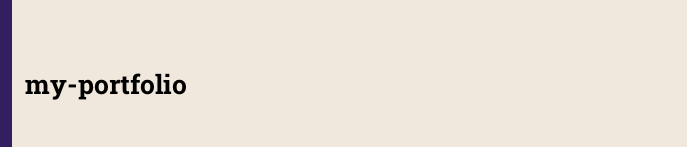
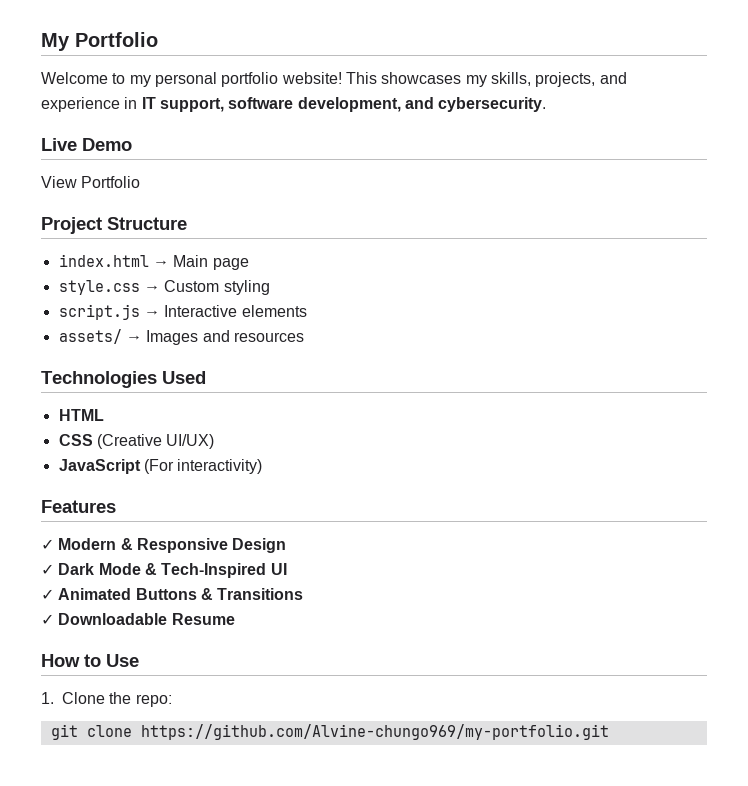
- my-portfolio
+ My Portfolio
+ Welcome to my personal portfolio website! This showcases my skills, projects, and experience in IT support, software development, and cybersecurity.
+ Live Demo
+ View Portfolio
+ Project Structure
+ index.html → Main page
+ style.css → Custom styling
+ script.js → Interactive elements
+ assets/ → Images and resources
+ Technologies Used
+ HTML
+ CSS (Creative UI/UX)
+ JavaScript (For interactivity)
+ Features
+ ✓ Modern & Responsive Design
+ ✓ Dark Mode & Tech-Inspired UI
+ ✓ Animated Buttons & Transitions
+ ✓ Downloadable Resume
+ How to Use
+ 1. Clone the repo:
+ git clone https://github.com/Alvine-chungo969/my-portfolio.git

